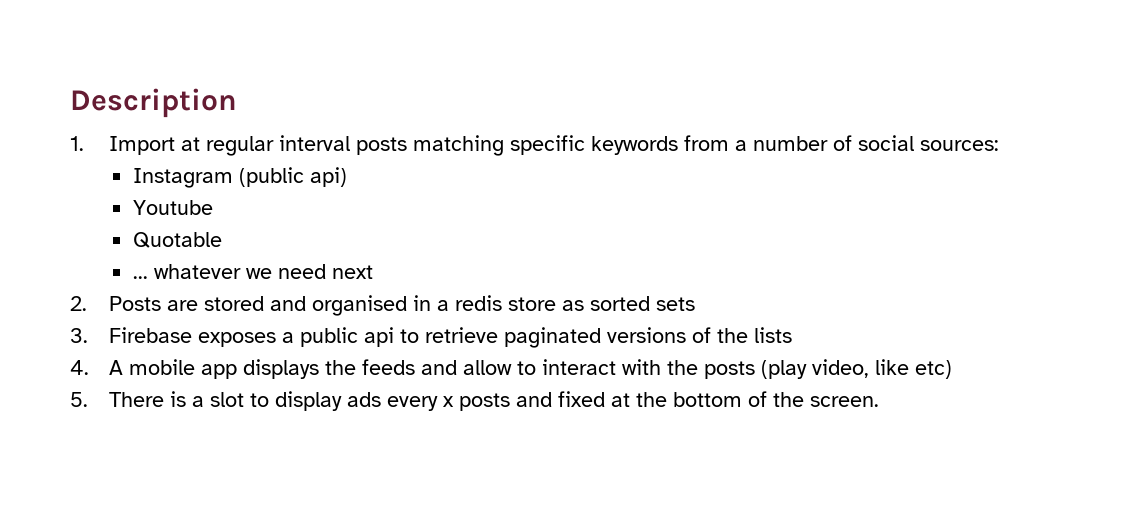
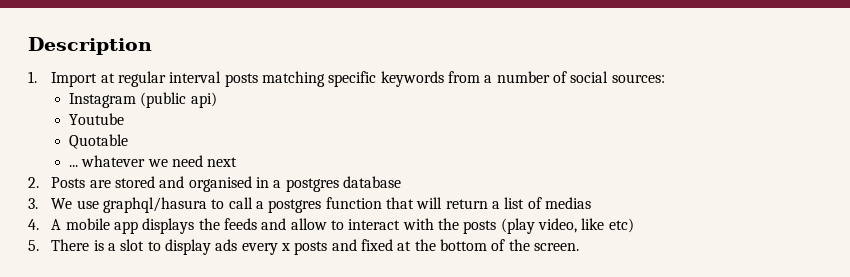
- 2. Posts are stored and organised in a redis store as sorted sets
- 3. Firebase exposes a public api to retrieve paginated versions of the lists
+ 2. Posts are stored and organised in a postgres database
+ 3. We use graphql/hasura to call a postgres function that will return a list of medias

